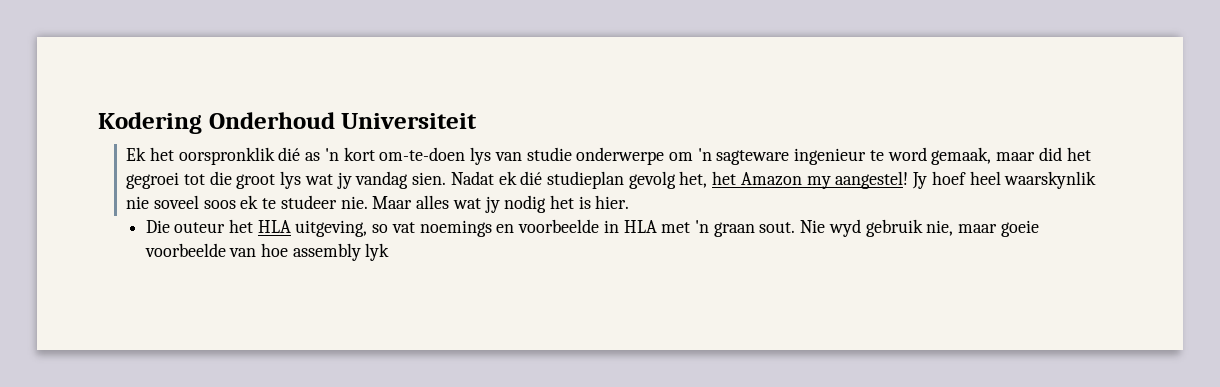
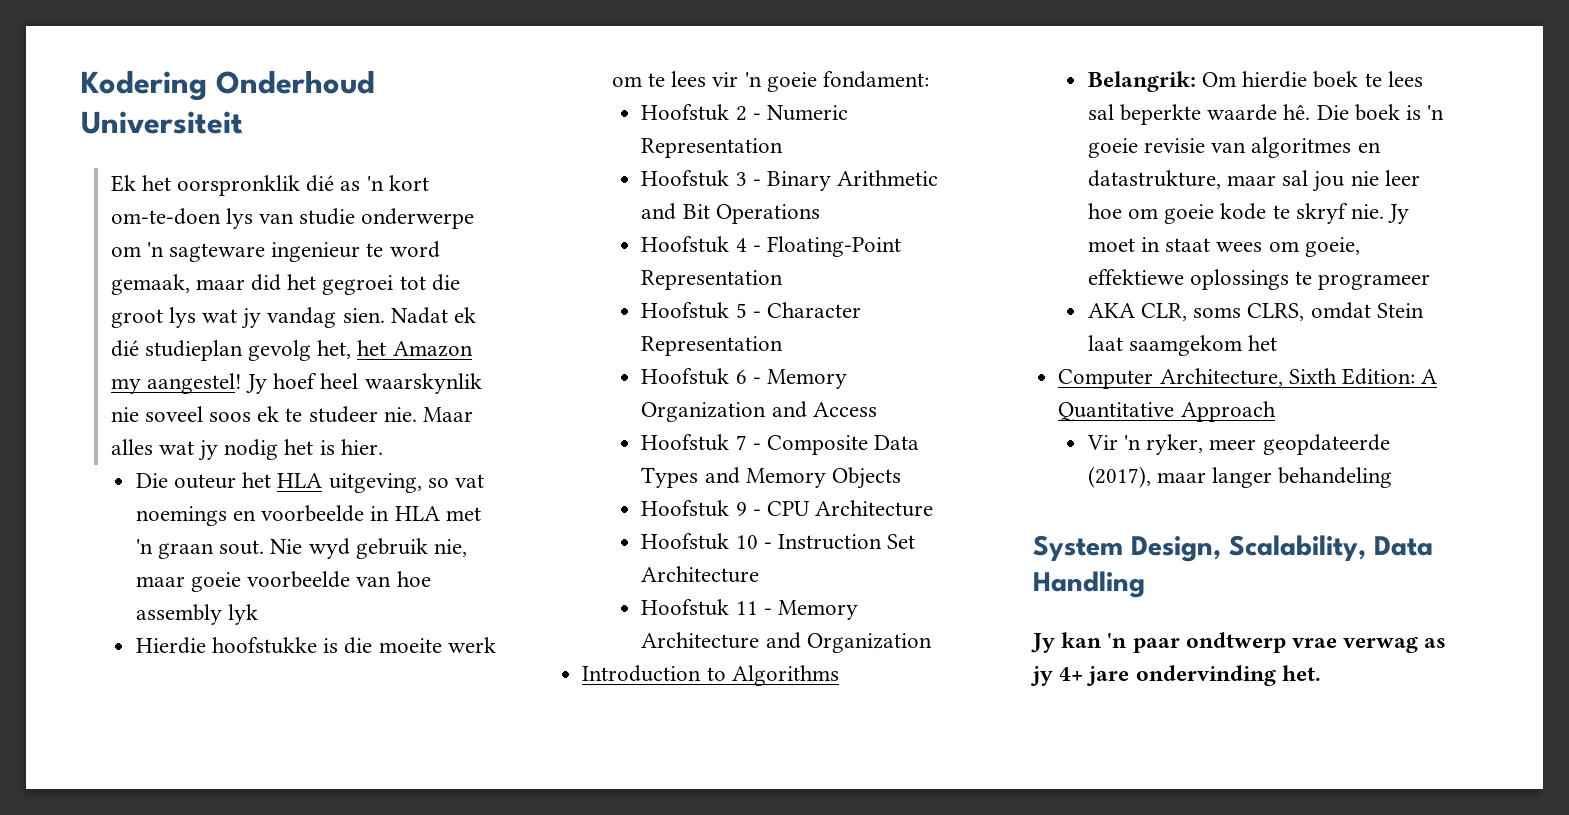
+ Hierdie hoofstukke is die moeite werk om te lees vir 'n goeie fondament:
+ Hoofstuk 2 - Numeric Representation
+ Hoofstuk 3 - Binary Arithmetic and Bit Operations
+ Hoofstuk 4 - Floating-Point Representation
+ Hoofstuk 5 - Character Representation
+ Hoofstuk 6 - Memory Organization and Access
+ Hoofstuk 7 - Composite Data Types and Memory Objects
+ Hoofstuk 9 - CPU Architecture
+ Hoofstuk 10 - Instruction Set Architecture
+ Hoofstuk 11 - Memory Architecture and Organization
+ Introduction to Algorithms
+ Belangrik: Om hierdie boek te lees sal beperkte waarde hê. Die boek is 'n goeie revisie van algoritmes en datastrukture, maar sal jou nie leer hoe om goeie kode te skryf nie. Jy moet in staat wees om goeie, effektiewe oplossings te programeer
+ AKA CLR, soms CLRS, omdat Stein laat saamgekom het
+ Computer Architecture, Sixth Edition: A Quantitative Approach
+ Vir 'n ryker, meer geopdateerde (2017), maar langer behandeling
+ System Design, Scalability, Data Handling
+ Jy kan 'n paar ondtwerp vrae verwag as jy 4+ jare ondervinding het.

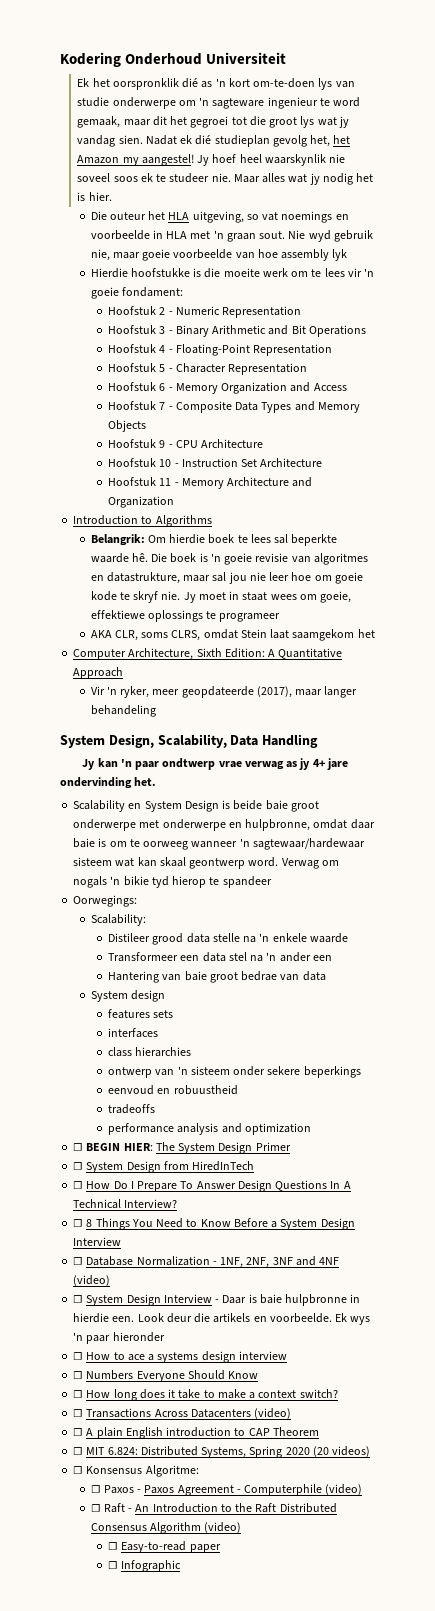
- Ek het oorspronklik dié as 'n kort om-te-doen lys van studie onderwerpe om 'n sagteware ingenieur te word gemaak, maar did het gegroei tot die groot lys wat jy vandag sien.
+ Ek het oorspronklik dié as 'n kort om-te-doen lys van studie onderwerpe om 'n sagteware ingenieur te word gemaak, maar dit het gegroei tot die groot lys wat jy vandag sien.
+ Scalability en System Design is beide baie groot onderwerpe met onderwerpe en hulpbronne, omdat daar baie is om te oorweeg wanneer 'n sagtewaar/hardewaar sisteem wat kan skaal geontwerp word. Verwag om nogals 'n bikie tyd hierop te spandeer
+ Oorwegings:
+ Scalability:
+ Distileer grood data stelle na 'n enkele waarde
+ Transformeer een data stel na 'n ander een
+ Hantering van baie groot bedrae van data
+ System design
+ features sets
+ interfaces
+ class hierarchies
+ ontwerp van 'n sisteem onder sekere beperkings
+ eenvoud en robuustheid
+ tradeoffs
+ performance analysis and optimization
+ ☐ BEGIN HIER: The System Design Primer
+ ☐ System Design from HiredInTech
+ ☐ How Do I Prepare To Answer Design Questions In A Technical Interview?
+ ☐ 8 Things You Need to Know Before a System Design Interview
+ ☐ Database Normalization - 1NF, 2NF, 3NF and 4NF (video)
+ ☐ System Design Interview - Daar is baie hulpbronne in hierdie een. Look deur die artikels en voorbeelde. Ek wys 'n paar hieronder
+ ☐ How to ace a systems design interview
+ ☐ Numbers Everyone Should Know
+ ☐ How long does it take to make a context switch?
+ ☐ Transactions Across Datacenters (video)
+ ☐ A plain English introduction to CAP Theorem
+ ☐ MIT 6.824: Distributed Systems, Spring 2020 (20 videos)
+ ☐ Konsensus Algoritme:
+ ☐ Paxos - Paxos Agreement - Computerphile (video)
+ ☐ Raft - An Introduction to the Raft Distributed Consensus Algorithm (video)
+ ☐ Easy-to-read paper
+ ☐ Infographic

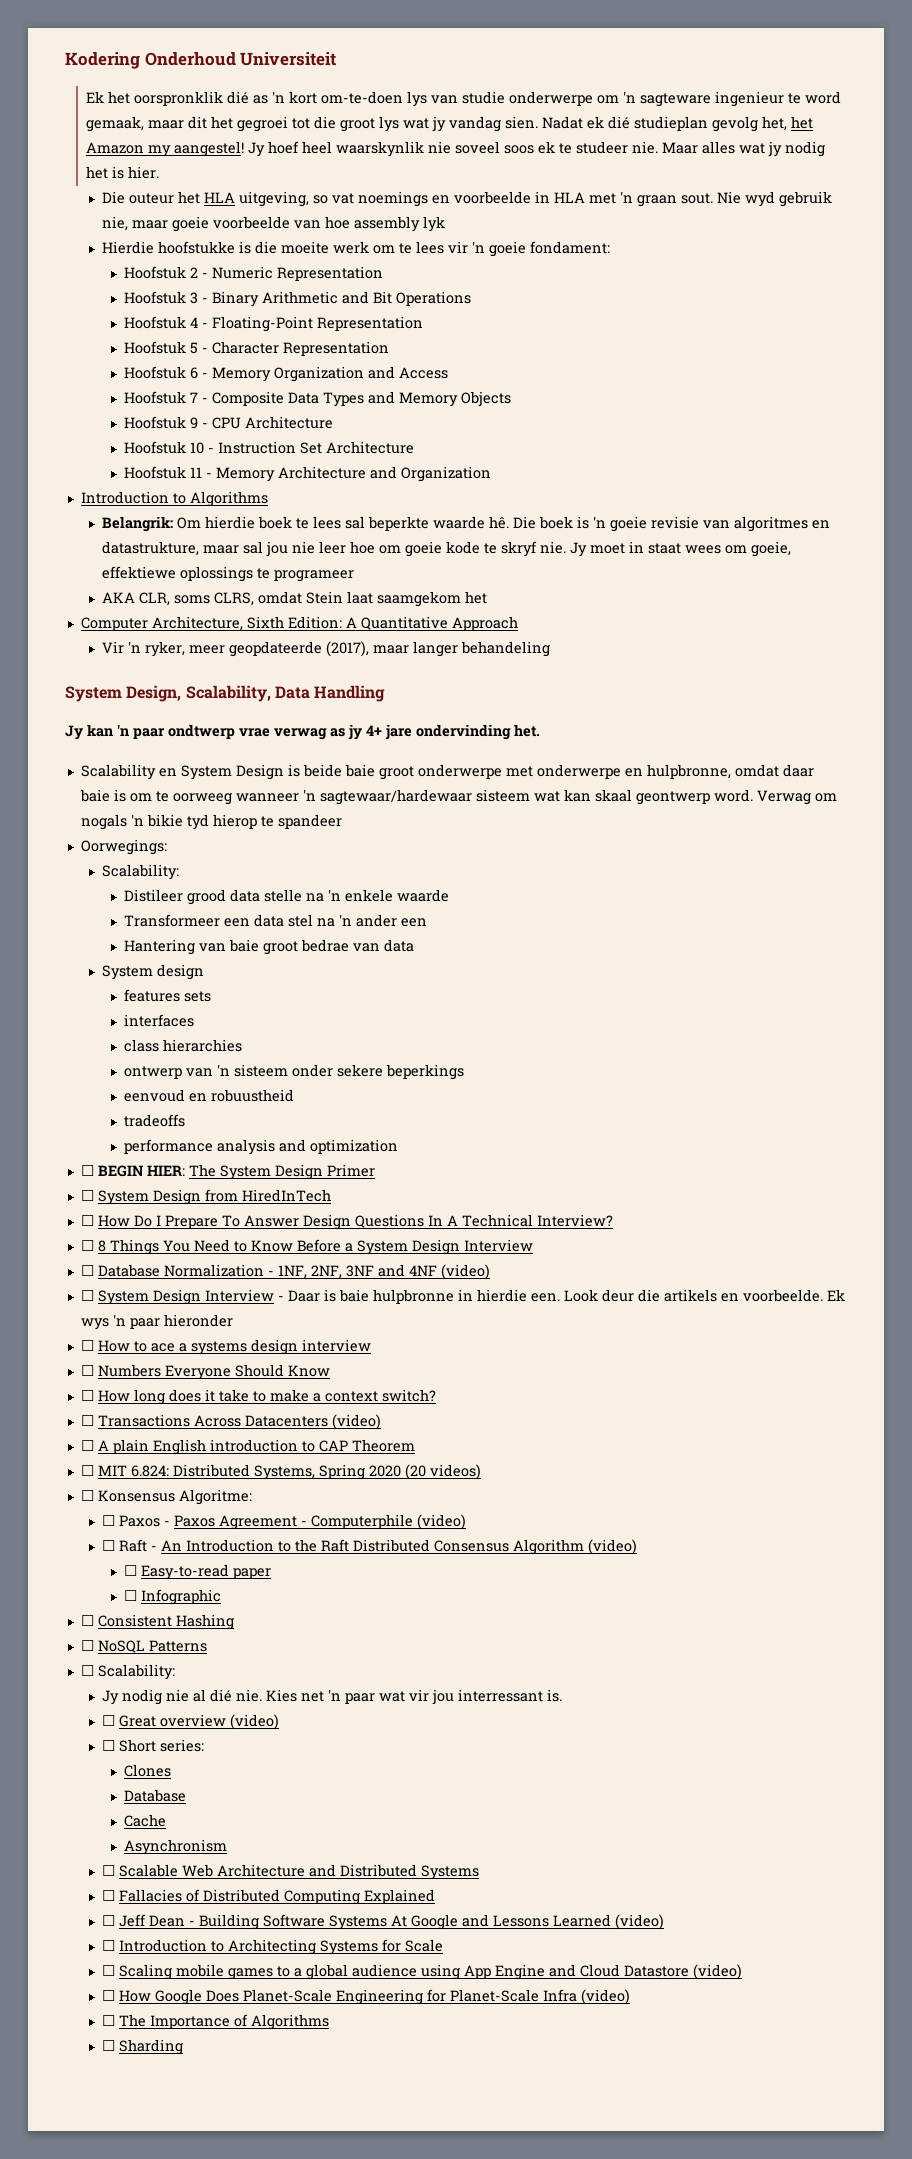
+ ☐ Consistent Hashing
+ ☐ NoSQL Patterns
+ ☐ Scalability:
+ Jy nodig nie al dié nie. Kies net 'n paar wat vir jou interressant is.
+ ☐ Great overview (video)
+ ☐ Short series:
+ Clones
+ Database
+ Cache
+ Asynchronism
+ ☐ Scalable Web Architecture and Distributed Systems
+ ☐ Fallacies of Distributed Computing Explained
+ ☐ Jeff Dean - Building Software Systems At Google and Lessons Learned (video)
+ ☐ Introduction to Architecting Systems for Scale
+ ☐ Scaling mobile games to a global audience using App Engine and Cloud Datastore (video)
+ ☐ How Google Does Planet-Scale Engineering for Planet-Scale Infra (video)
+ ☐ The Importance of Algorithms
+ ☐ Sharding

